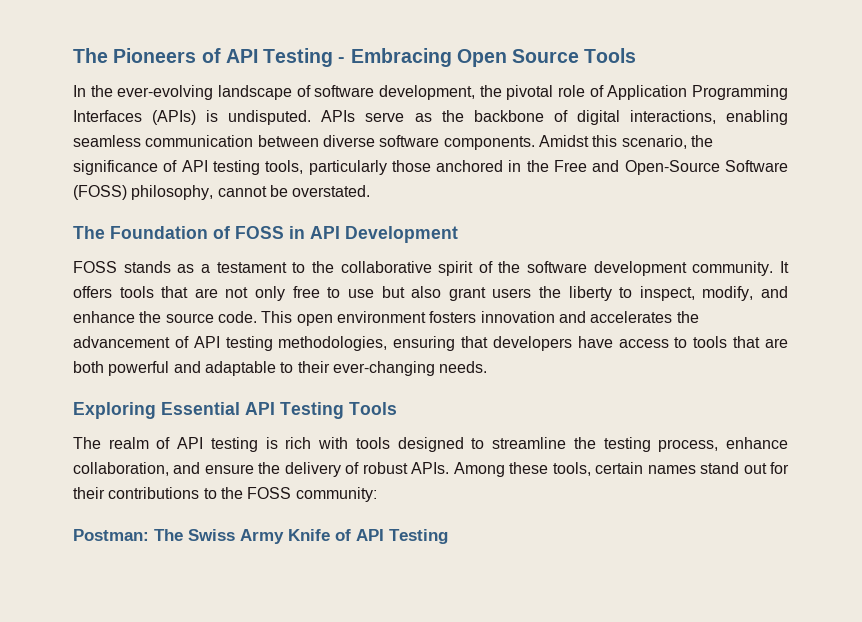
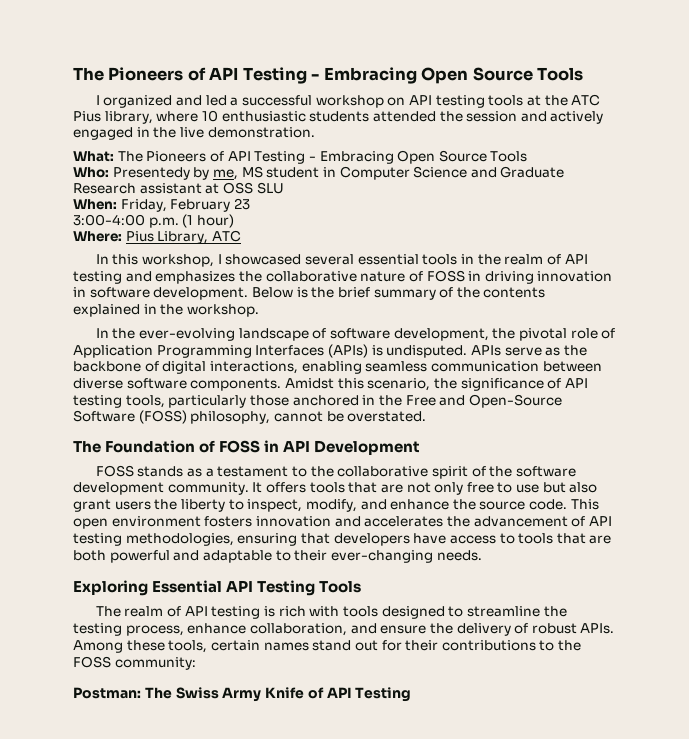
+ I organized and led a successful workshop on API testing tools at the ATC Pius library, where 10 enthusiastic students attended the session and actively engaged in the live demonstration.
+ What: The Pioneers of API Testing - Embracing Open Source Tools
+ Who: Presentedy by me, MS student in Computer Science and Graduate Research assistant at OSS SLU
+ When: Friday, February 23
+ 3:00-4:00 p.m. (1 hour)
+ Where: Pius Library, ATC
+ In this workshop, I showcased several essential tools in the realm of API testing and emphasizes the collaborative nature of FOSS in driving innovation in software development. Below is the brief summary of the contents explained in the workshop.

